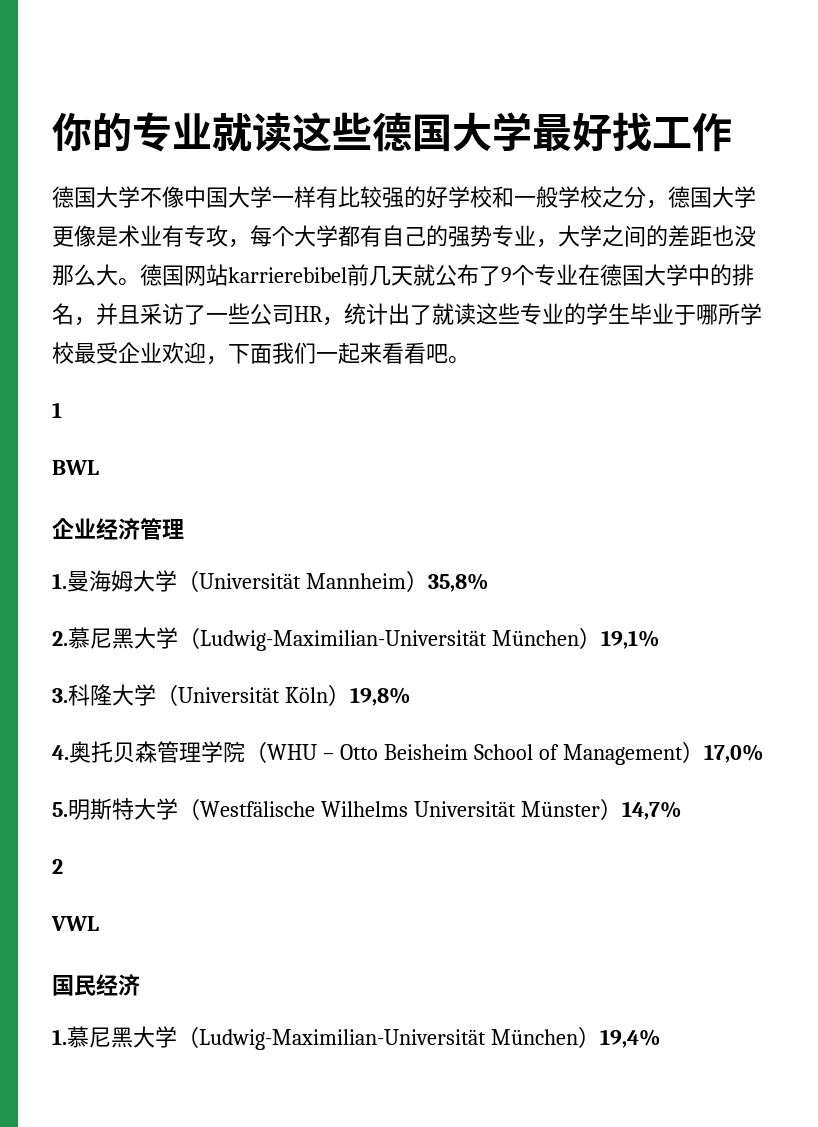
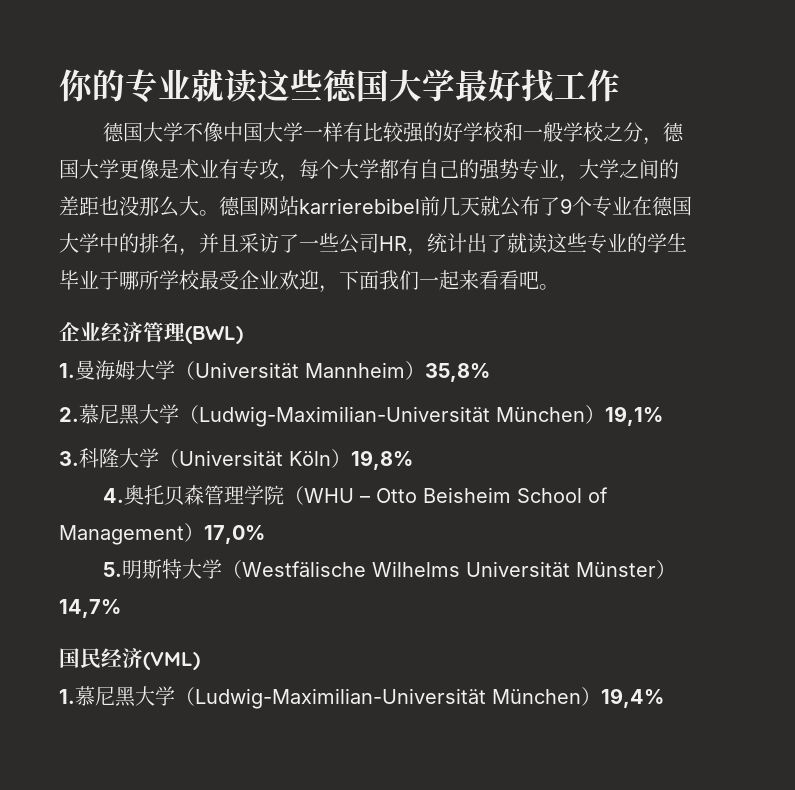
- 1
- BWL
- 企业经济管理
+ 企业经济管理(BWL)
- 2
- VWL
- 国民经济
+ 国民经济(VML)

